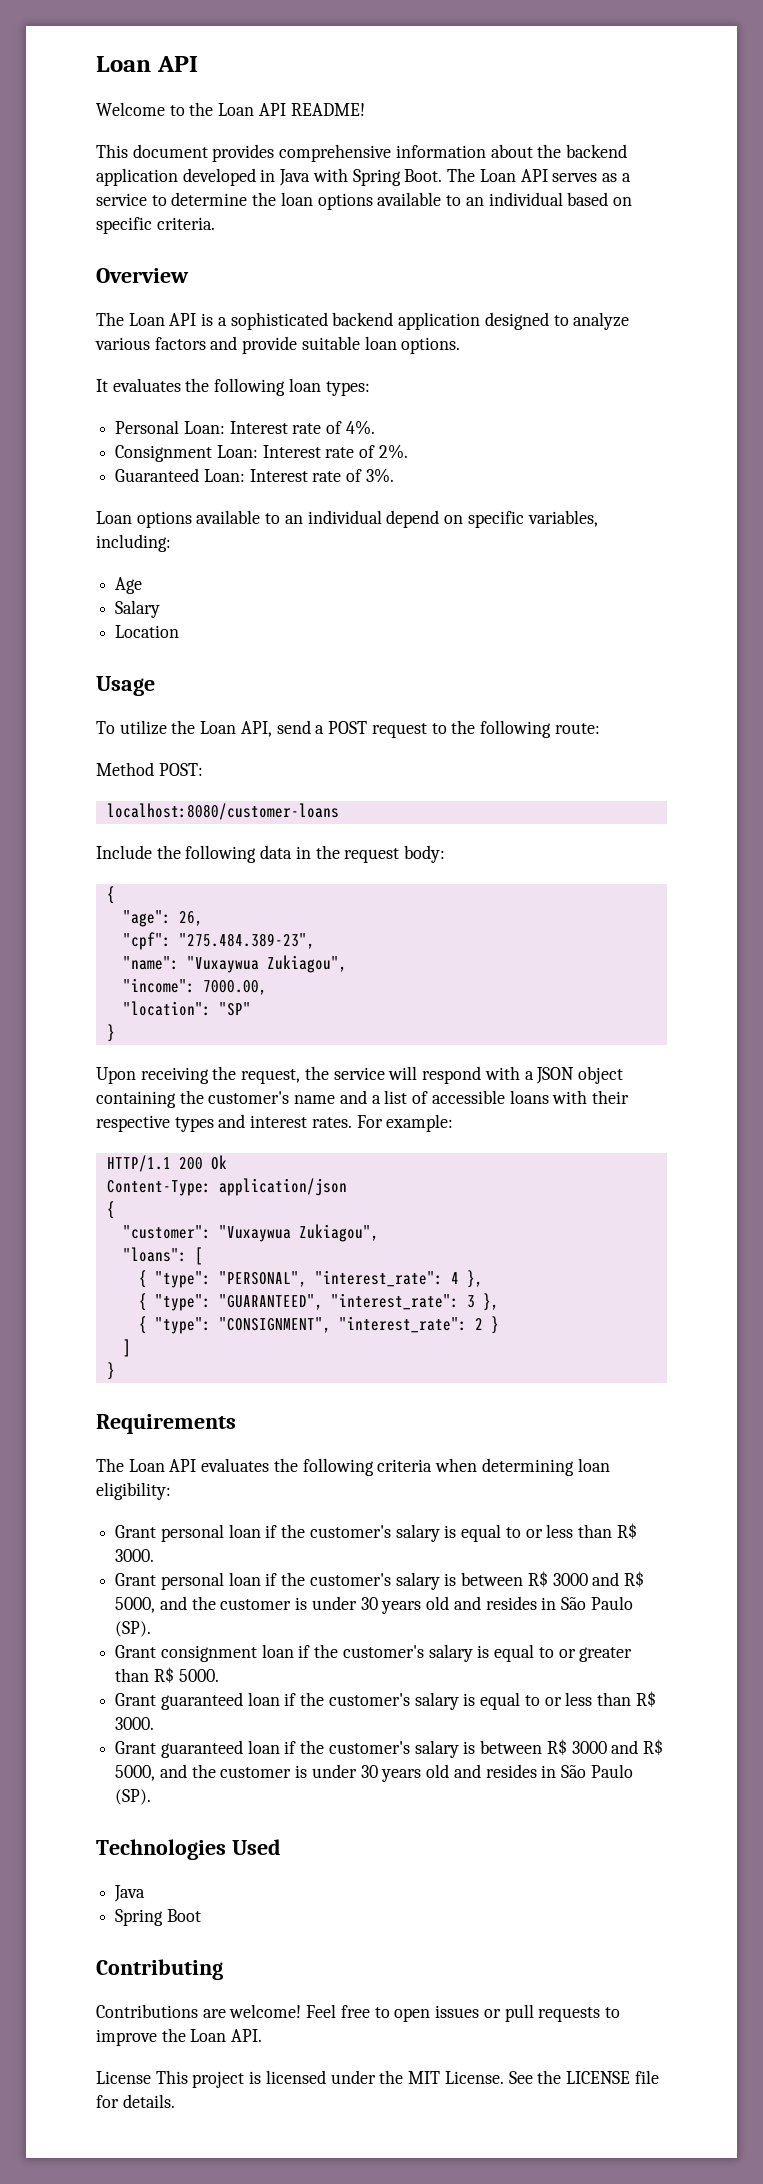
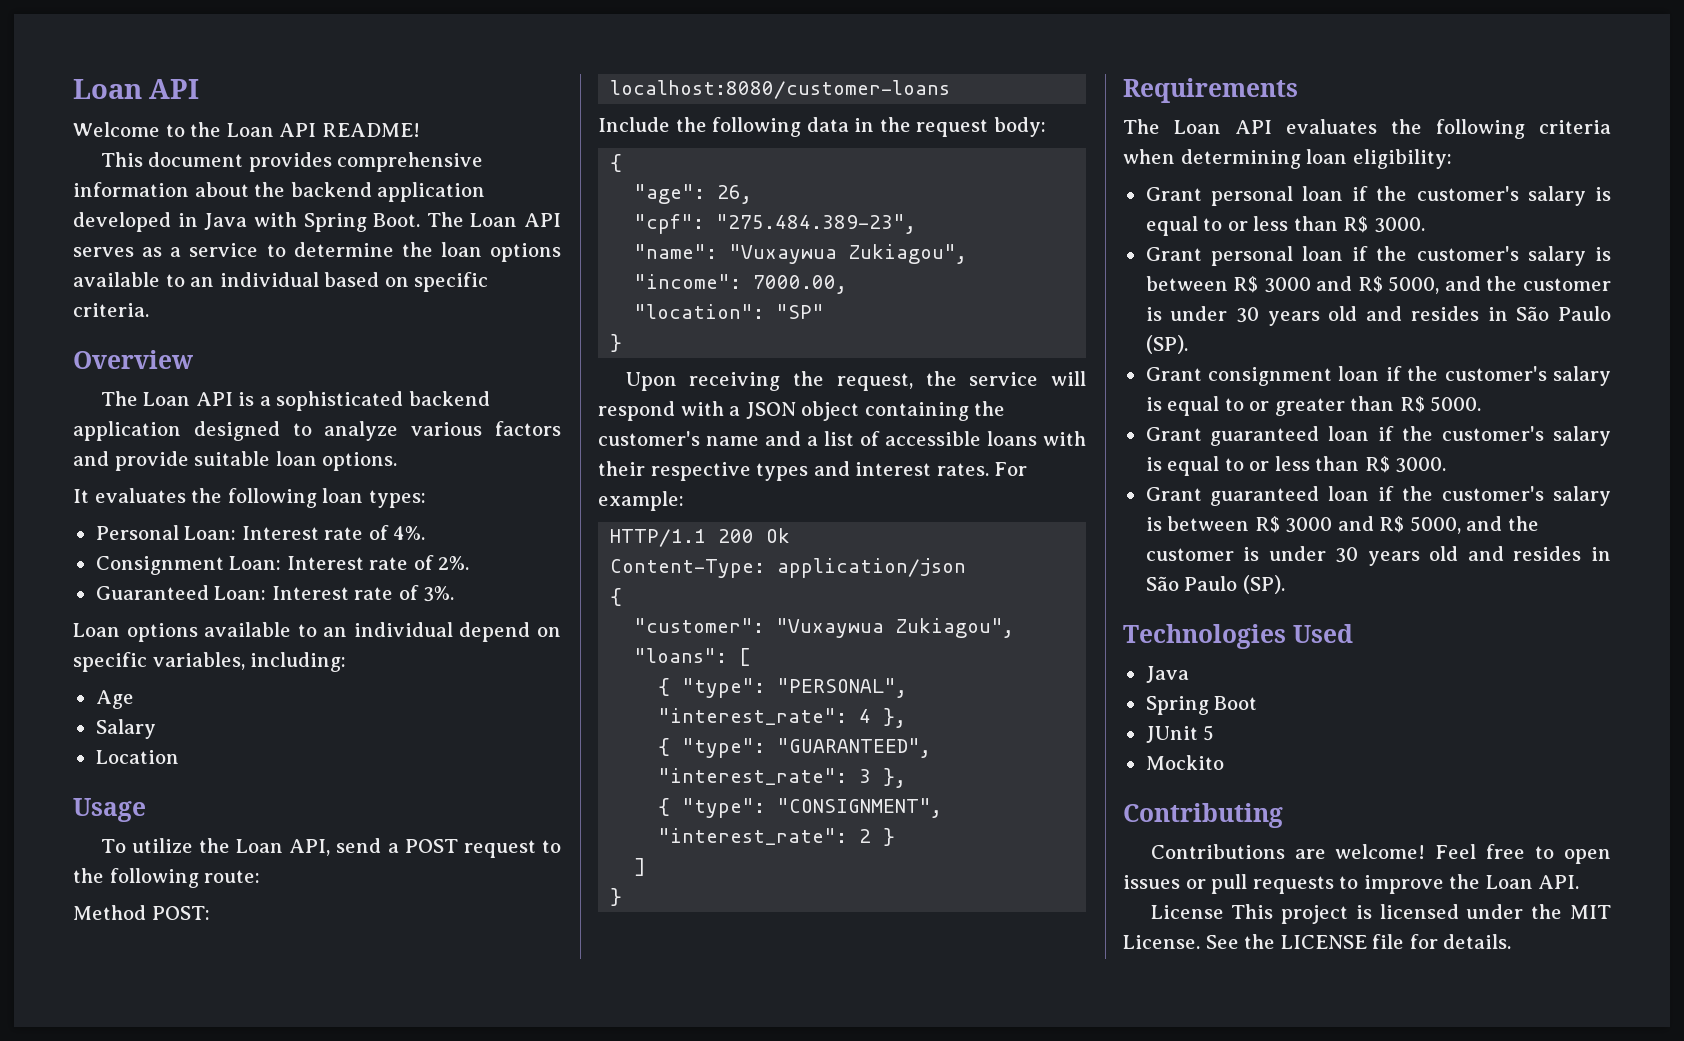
+ JUnit 5
+ Mockito

